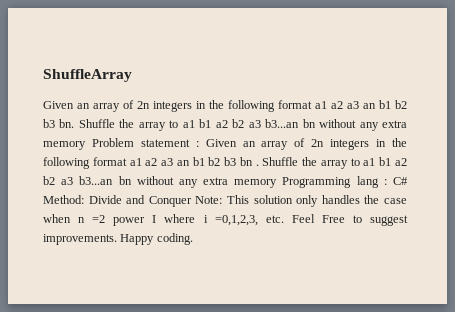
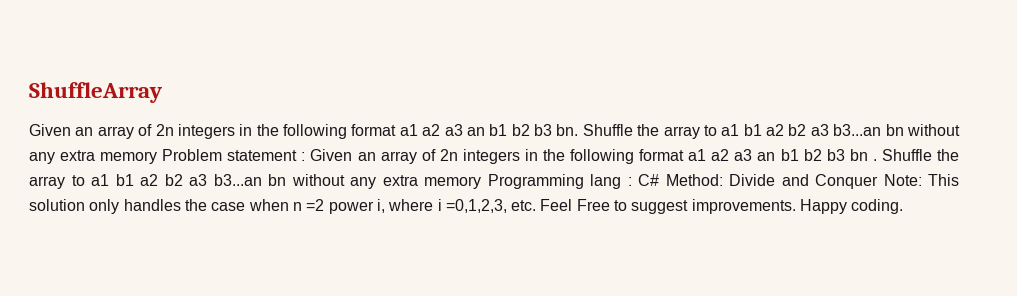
- Shuffle the array to a1 b1 a2 b2 a3 b3...an bn without any extra memory Programming lang : C# Method: Divide and Conquer Note: This solution only handles the case when n =2 power I where i =0,1,2,3, etc. Feel Free to suggest improvements.
+ Shuffle the array to a1 b1 a2 b2 a3 b3...an bn without any extra memory Programming lang : C# Method: Divide and Conquer Note: This solution only handles the case when n =2 power i, where i =0,1,2,3, etc. Feel Free to suggest improvements.

